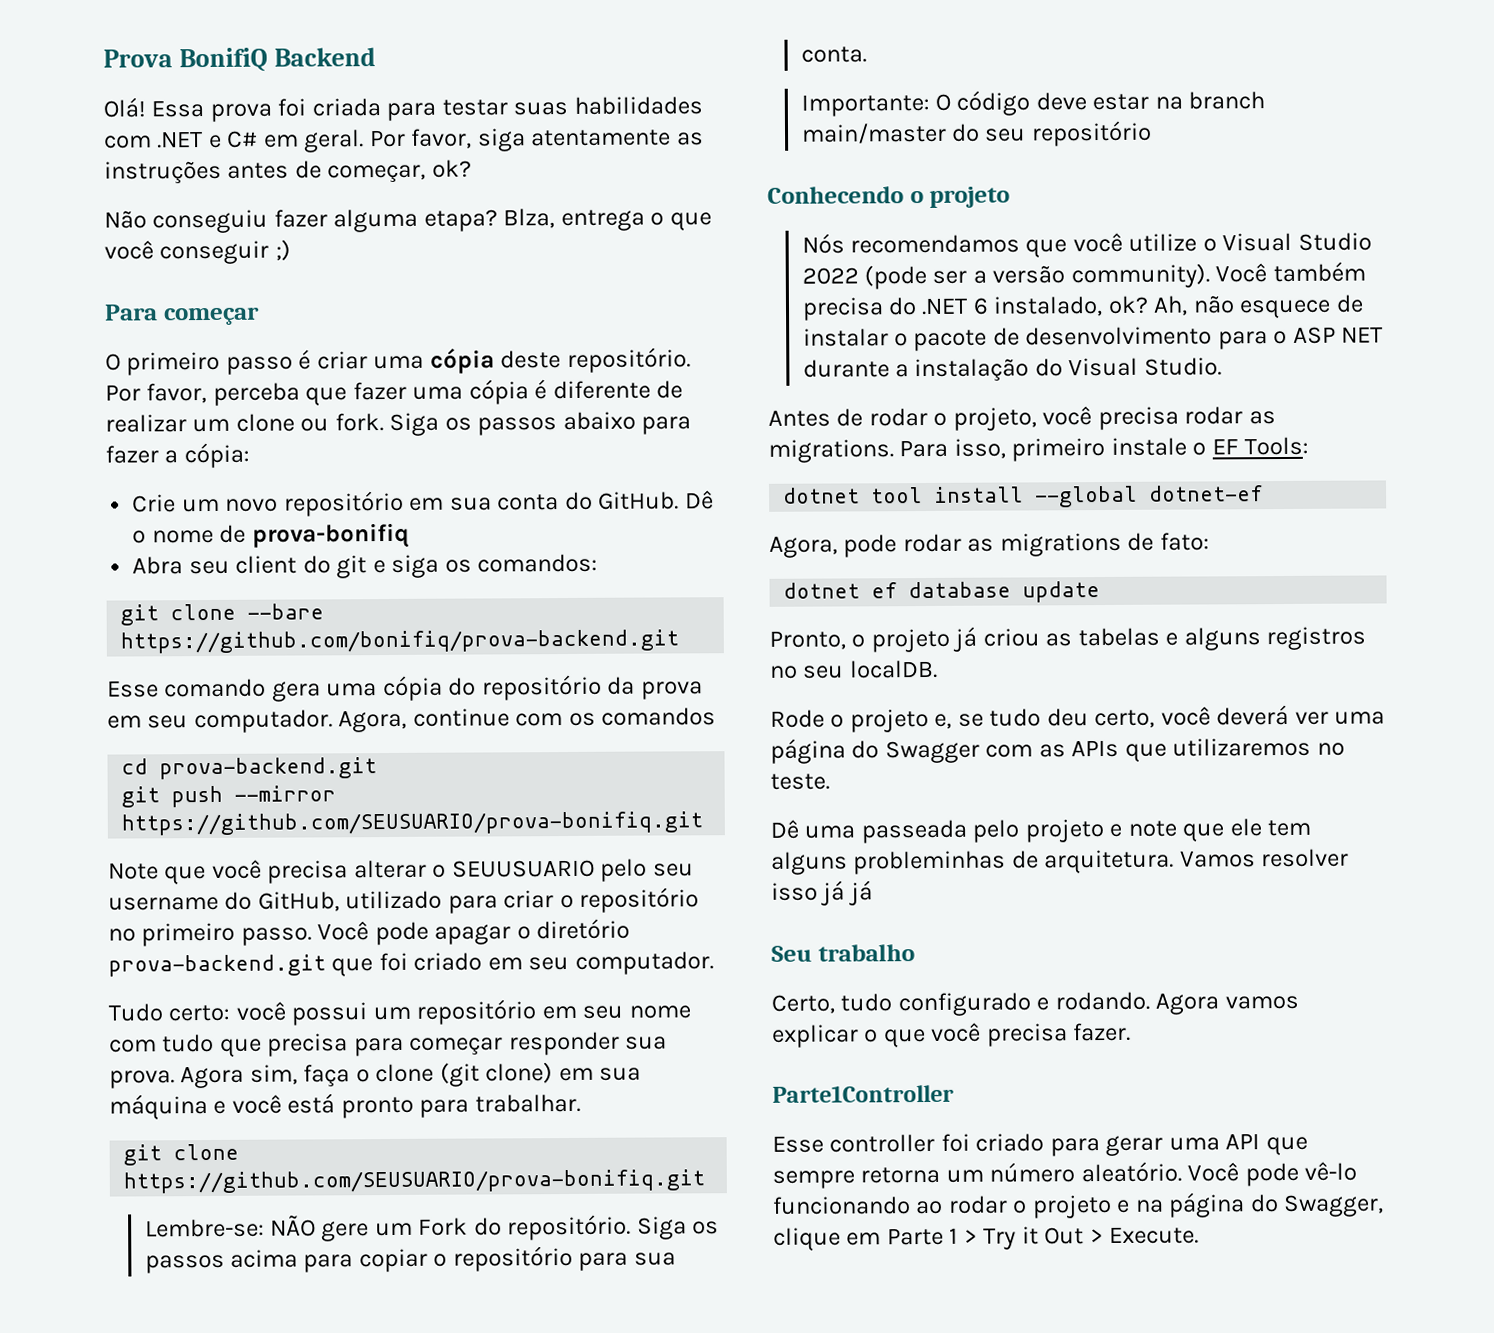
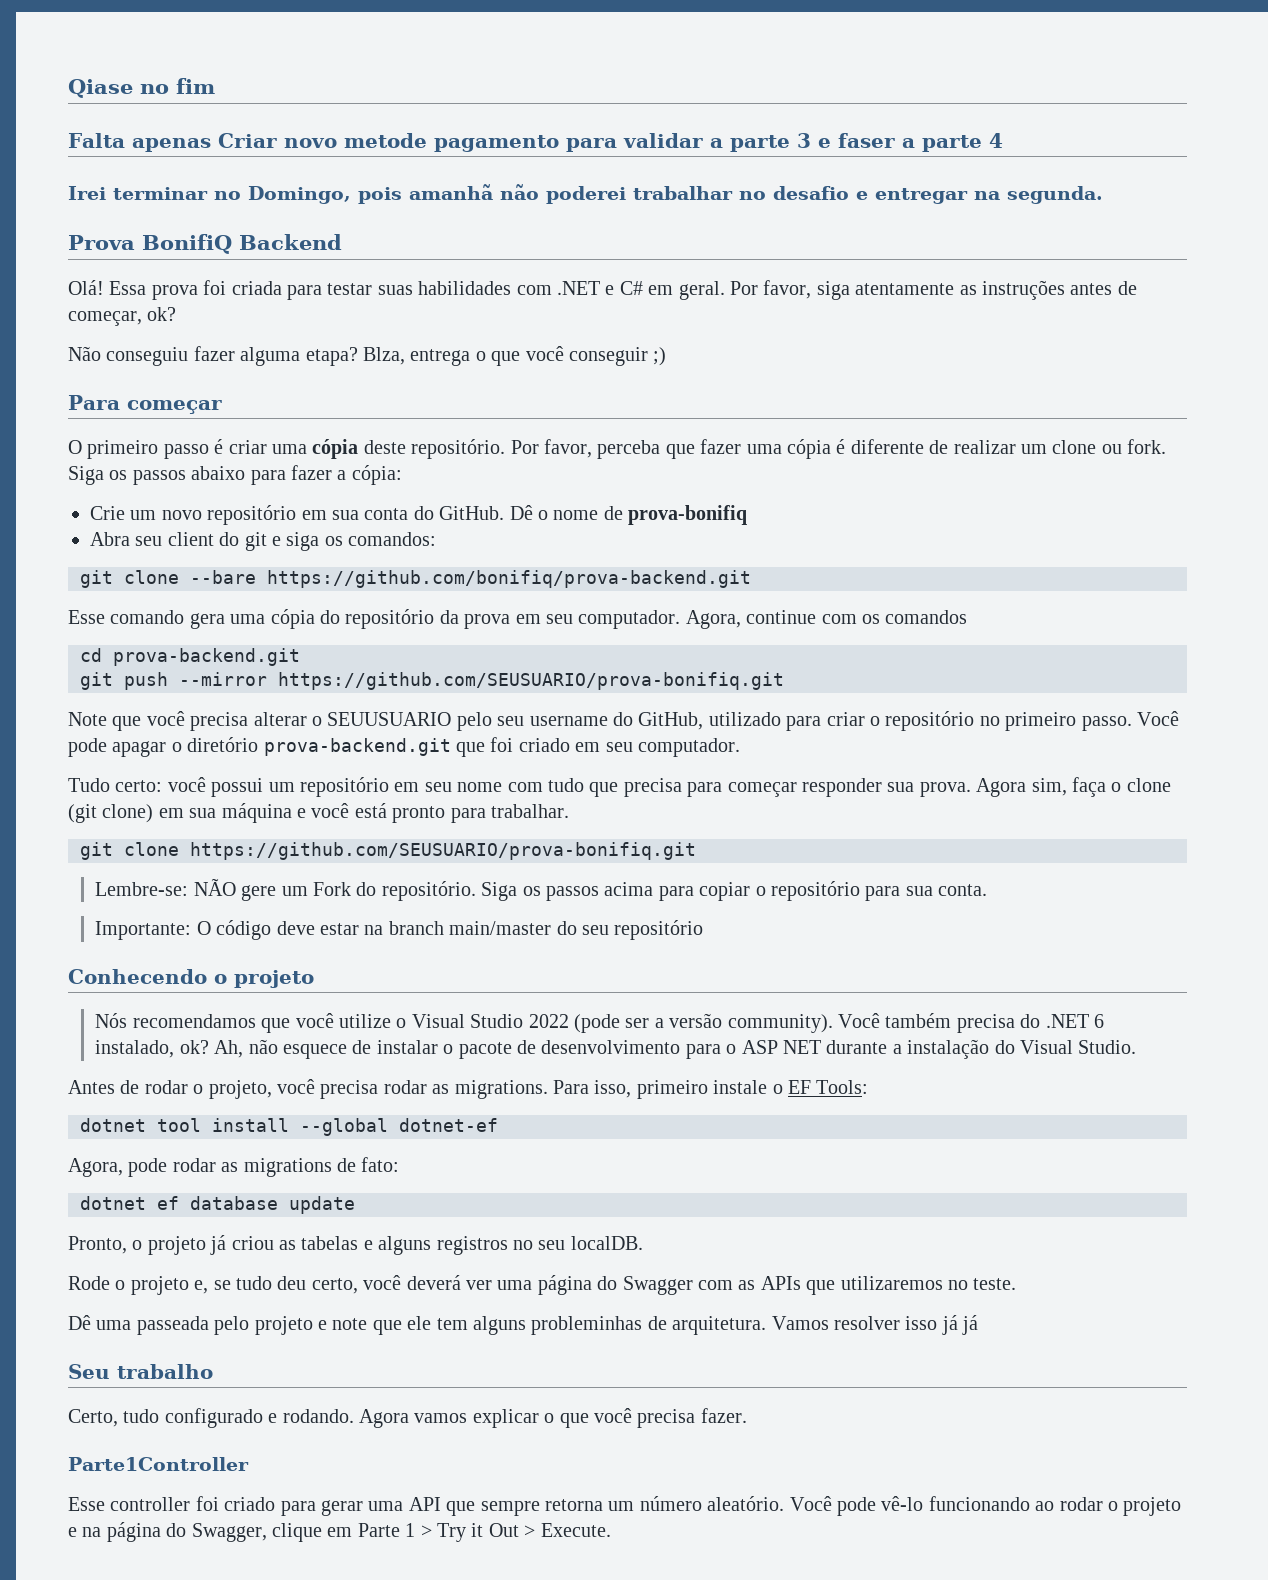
+ Qiase no fim
+ Falta apenas Criar novo metode pagamento para validar a parte 3 e faser a parte 4
+ Irei terminar no Domingo, pois amanhã não poderei trabalhar no desafio e entregar na segunda.

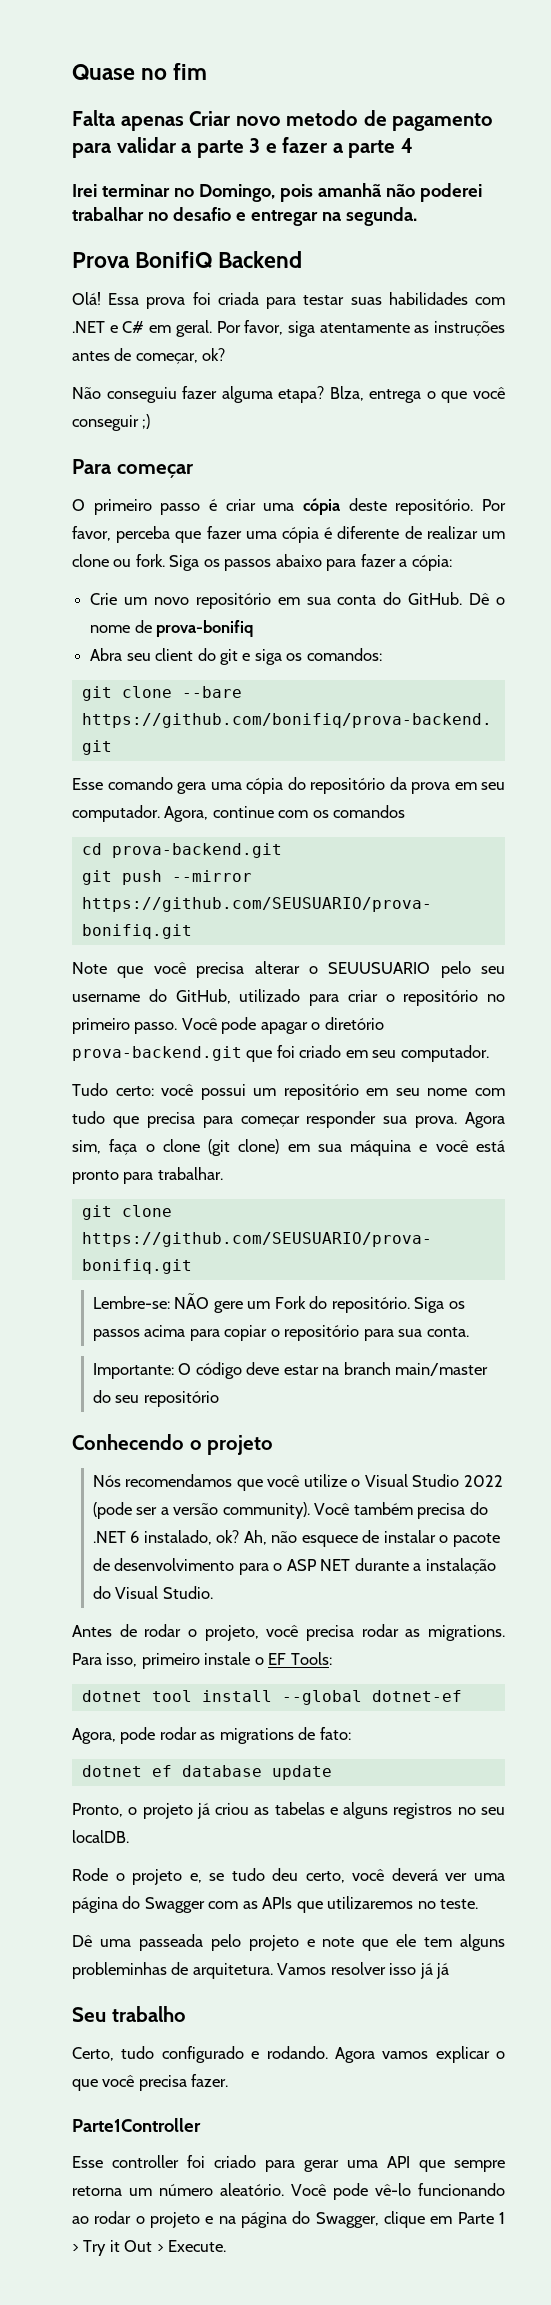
- Qiase no fim
+ Quase no fim
- Falta apenas Criar novo metode pagamento para validar a parte 3 e faser a parte 4
+ Falta apenas Criar novo metodo de pagamento para validar a parte 3 e fazer a parte 4

